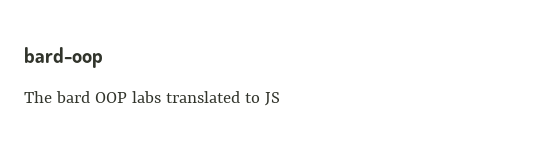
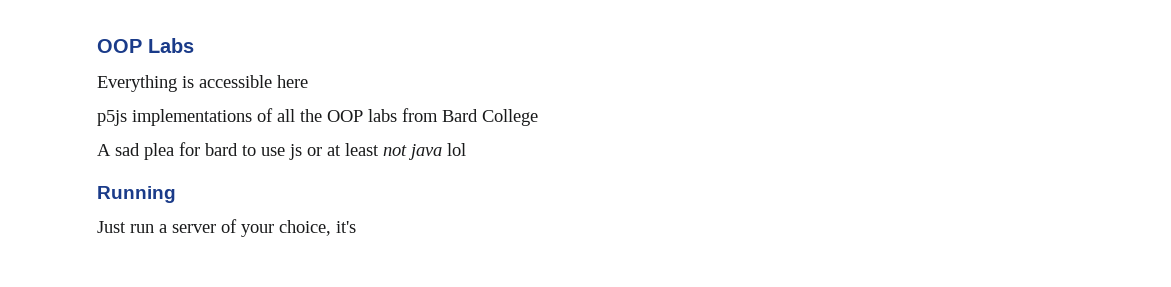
- bard-oop
- The bard OOP labs translated to JS
+ OOP Labs
+ Everything is accessible here
+ p5js implementations of all the OOP labs from Bard College
+ A sad plea for bard to use js or at least not java lol
+ Running
+ Just run a server of your choice, it's

